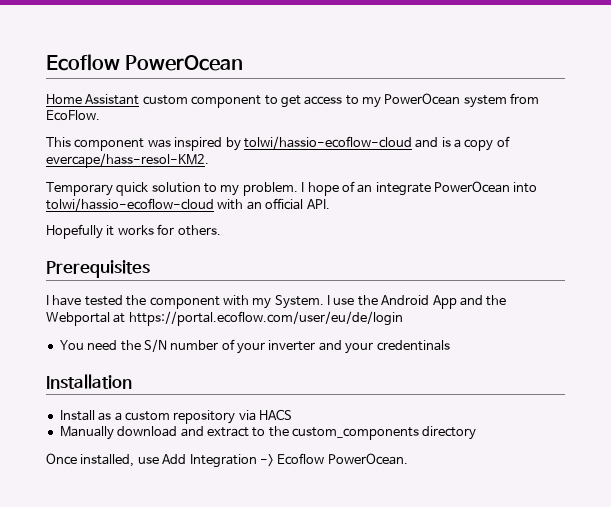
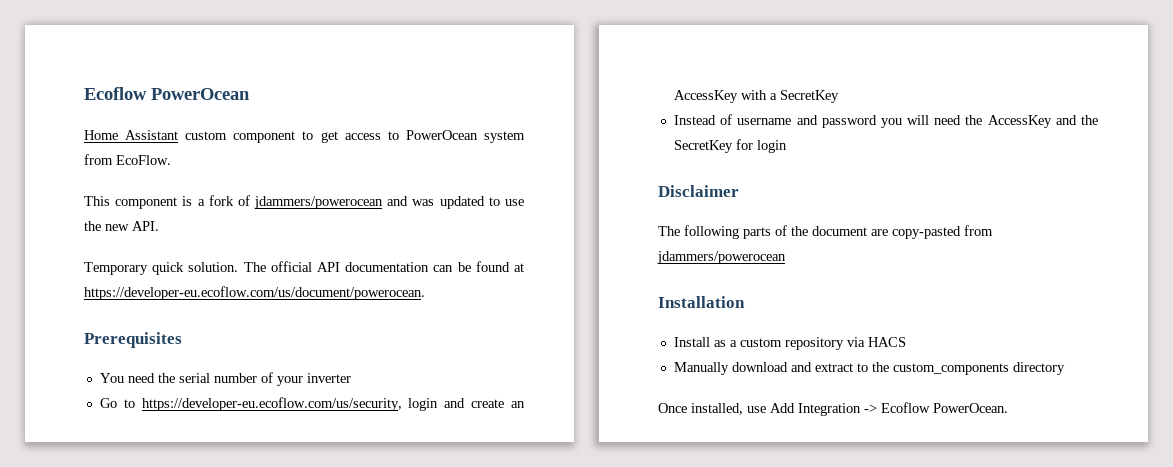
- Home Assistant custom component to get access to my PowerOcean system from EcoFlow.
+ Home Assistant custom component to get access to PowerOcean system from EcoFlow.
- This component was inspired by tolwi/hassio-ecoflow-cloud and is a copy of evercape/hass-resol-KM2.
- Temporary quick solution to my problem. I hope of an integrate PowerOcean into tolwi/hassio-ecoflow-cloud with an official API.
- Hopefully it works for others.
+ This component is a fork of jdammers/powerocean and was updated to use the new API.
+ Temporary quick solution. The official API documentation can be found at https://developer-eu.ecoflow.com/us/document/powerocean.
  Prerequisites
- I have tested the component with my System. I use the Android App and the Webportal at https://portal.ecoflow.com/user/eu/de/login
- You need the S/N number of your inverter and your credentinals
+ You need the serial number of your inverter
+ Go to https://developer-eu.ecoflow.com/us/security, login and create an AccessKey with a SecretKey
+ Instead of username and password you will need the AccessKey and the SecretKey for login
+ Disclaimer
+ The following parts of the document are copy-pasted from jdammers/powerocean

